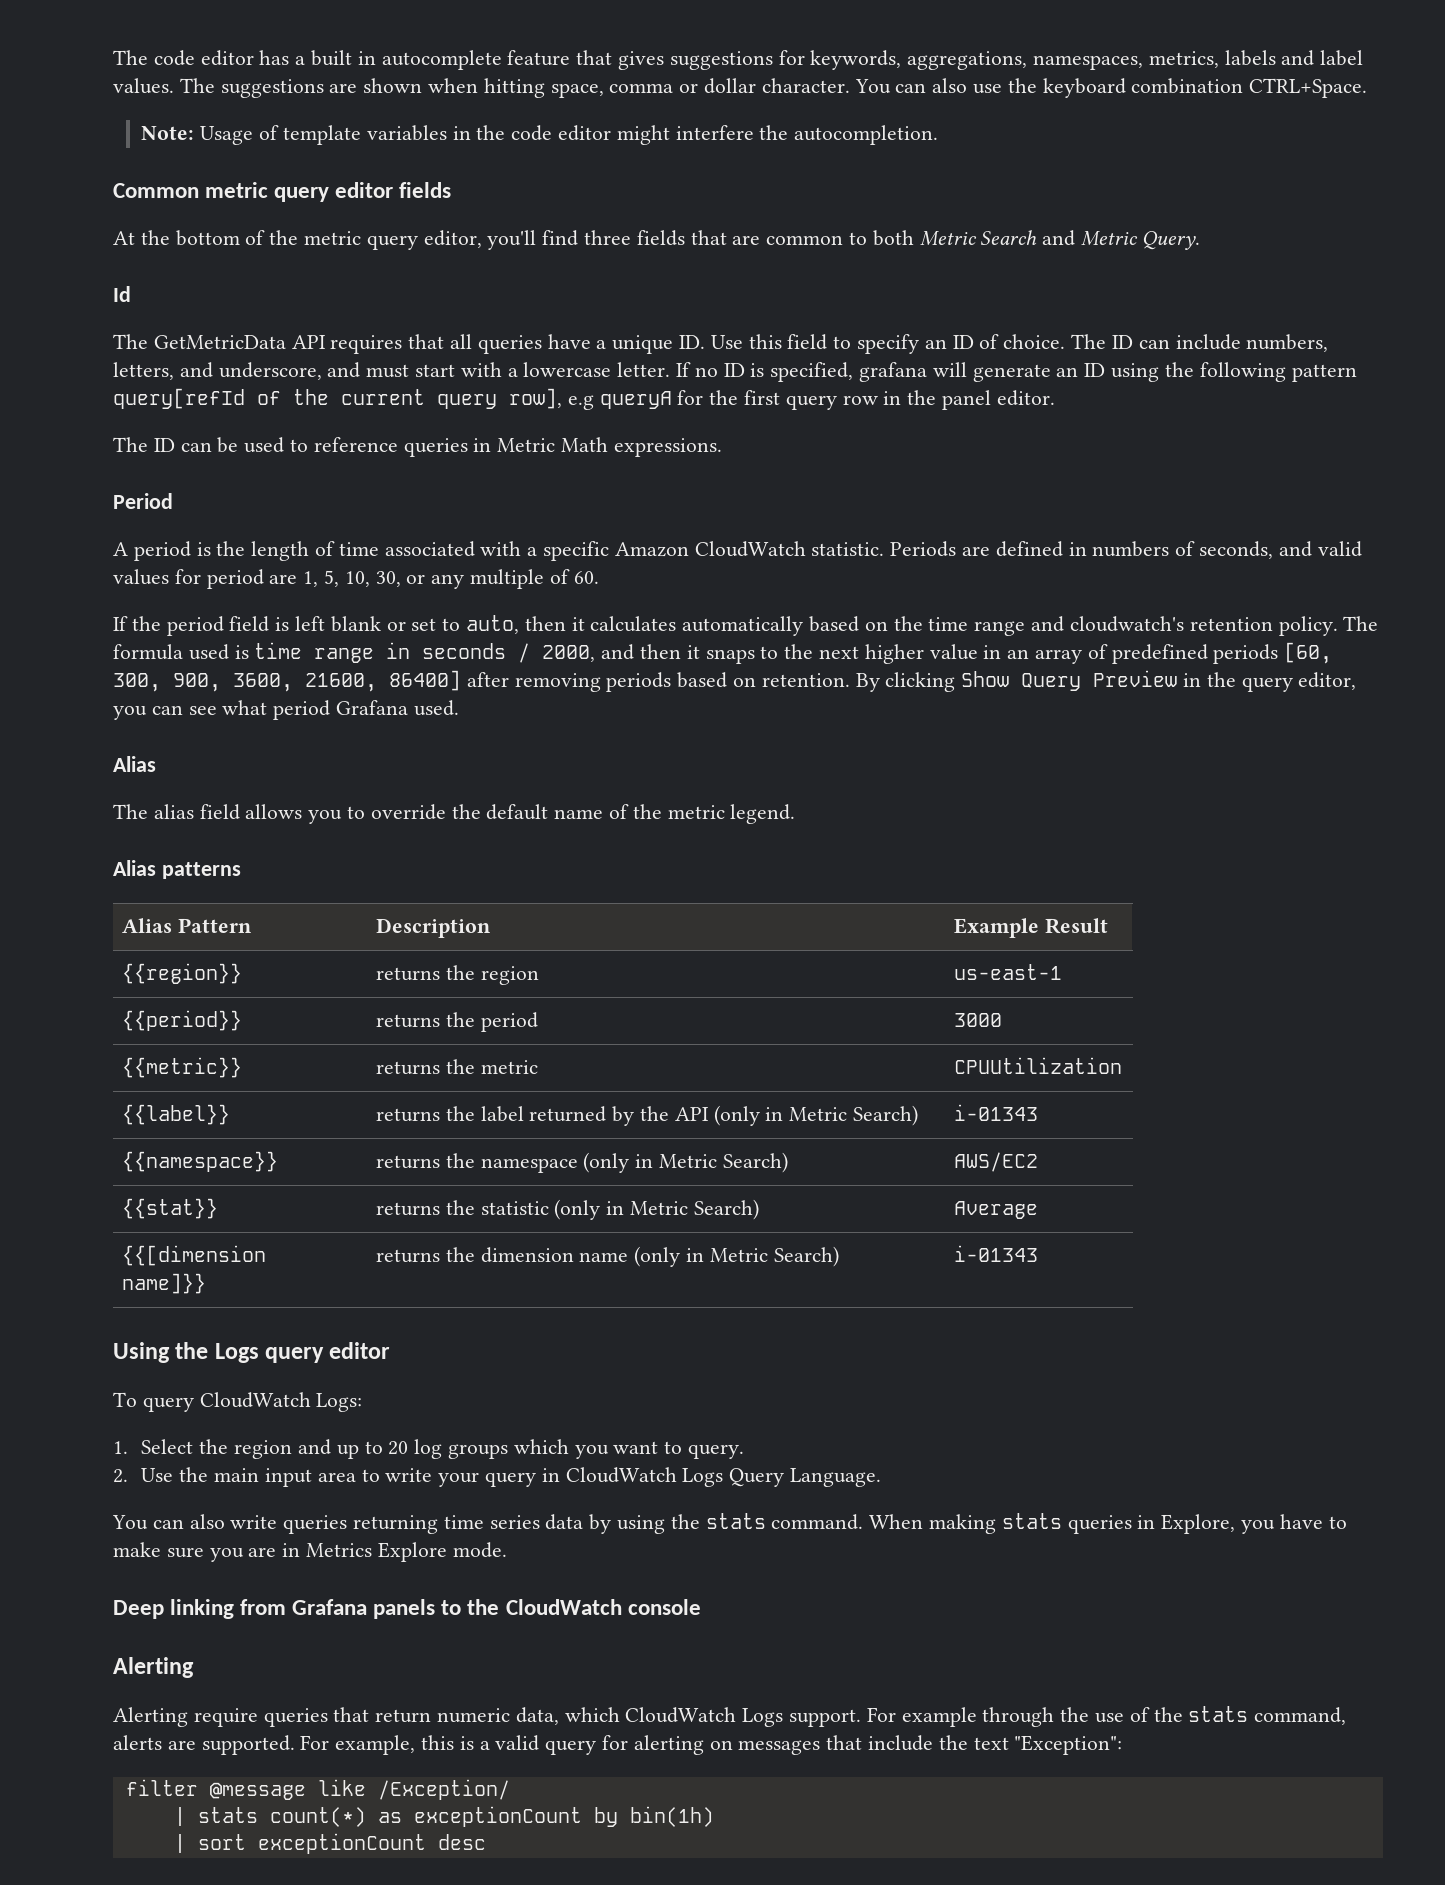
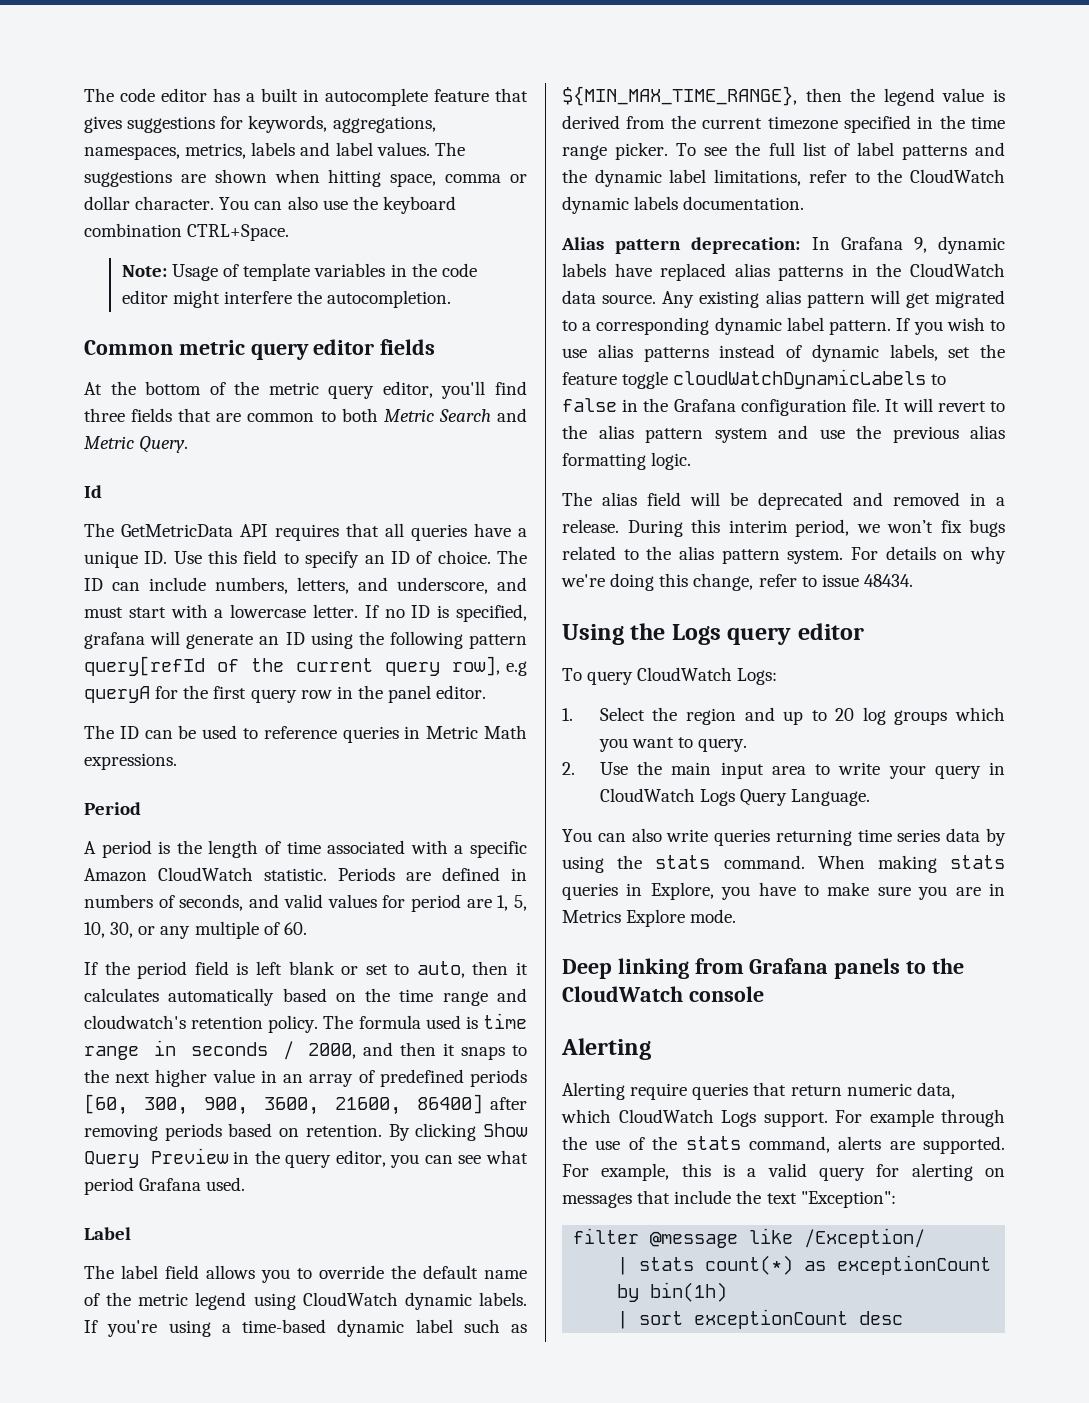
  By clicking Show Query Preview in the query editor, you can see what period Grafana used.
- Alias
- The alias field allows you to override the default name of the metric legend.
- Alias patterns
- Alias Pattern | Description | Example Result
- {{region}} | returns the region | us-east-1
- {{period}} | returns the period | 3000
- {{metric}} | returns the metric | CPUUtilization
- {{label}} | returns the label returned by the API (only in Metric Search) | i-01343
- {{namespace}} | returns the namespace (only in Metric Search) | AWS/EC2
- {{stat}} | returns the statistic (only in Metric Search) | Average
- {{[dimension name]}} | returns the dimension name (only in Metric Search) | i-01343
+ Label
+ The label field allows you to override the default name of the metric legend using CloudWatch dynamic labels. If you're using a time-based dynamic label such as ${MIN_MAX_TIME_RANGE}, then the legend value is derived from the current timezone specified in the time range picker. To see the full list of label patterns and the dynamic label limitations, refer to the CloudWatch dynamic labels documentation.
+ Alias pattern deprecation: In Grafana 9, dynamic labels have replaced alias patterns in the CloudWatch data source. Any existing alias pattern will get migrated to a corresponding dynamic label pattern. If you wish to use alias patterns instead of dynamic labels, set the feature toggle cloudWatchDynamicLabels to false in the Grafana configuration file. It will revert to the alias pattern system and use the previous alias formatting logic.
+ The alias field will be deprecated and removed in a release. During this interim period, we won’t fix bugs related to the alias pattern system. For details on why we're doing this change, refer to issue 48434.

